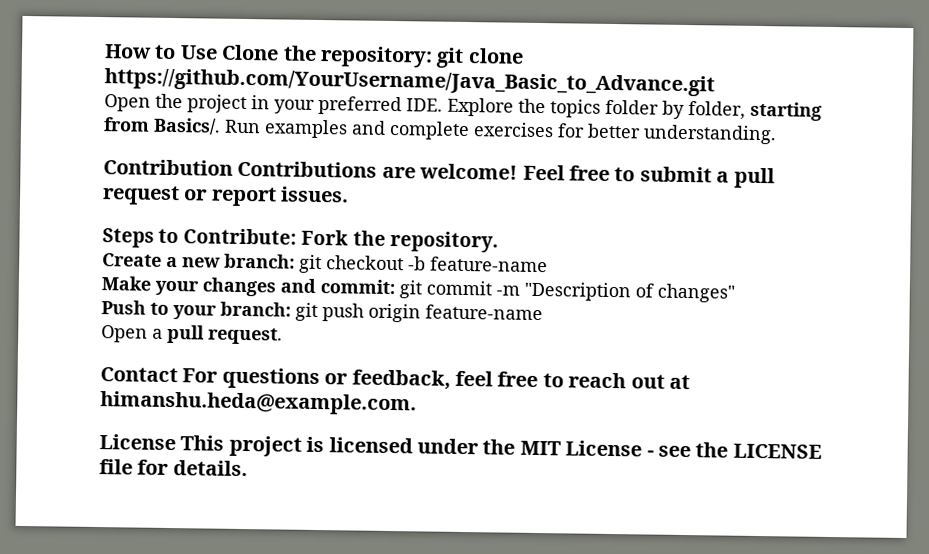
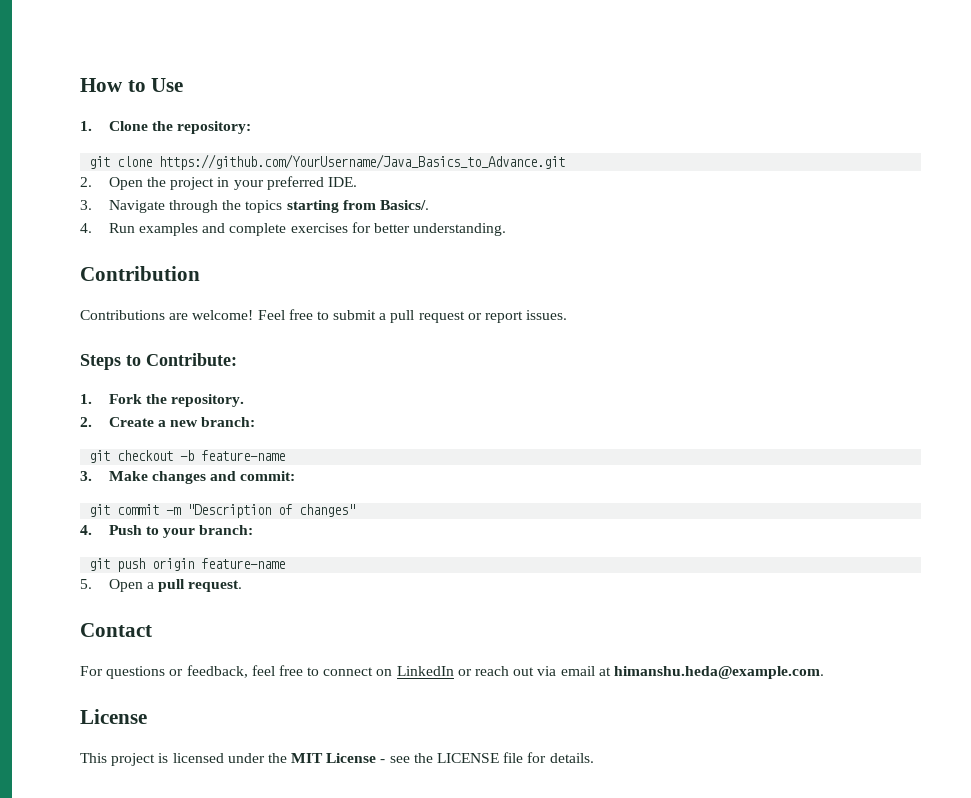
- How to Use Clone the repository: git clone https://github.com/YourUsername/Java_Basic_to_Advance.git
- Open the project in your preferred IDE. Explore the topics folder by folder, starting from Basics/. Run examples and complete exercises for better understanding.
+ How to Use
+ 1. Clone the repository:
+ git clone https://github.com/YourUsername/Java_Basics_to_Advance.git
+ 2. Open the project in your preferred IDE.
+ 3. Navigate through the topics starting from Basics/.
+ 4. Run examples and complete exercises for better understanding.
- Contribution Contributions are welcome!
+ Contribution
+ Contributions are welcome!
- Steps to Contribute: Fork the repository.
+ Steps to Contribute:
+ 1. Fork the repository.
- Create a new branch: git checkout -b feature-name
+ 2. Create a new branch:
+ git checkout -b feature-name
- Make your changes and commit: git commit -m "Description of changes"
+ 3. Make changes and commit:
+ git commit -m "Description of changes"
- Push to your branch: git push origin feature-name
+ 4. Push to your branch:
+ git push origin feature-name
- Open a pull request.
+ 5. Open a pull request.
- Contact For questions or feedback, feel free to reach out at himanshu.heda@example.com.
- License This project is licensed under the MIT License - see the LICENSE file for details.
+ Contact
+ For questions or feedback, feel free to connect on LinkedIn or reach out via email at himanshu.heda@example.com.
+ License
+ This project is licensed under the MIT License - see the LICENSE file for details.

